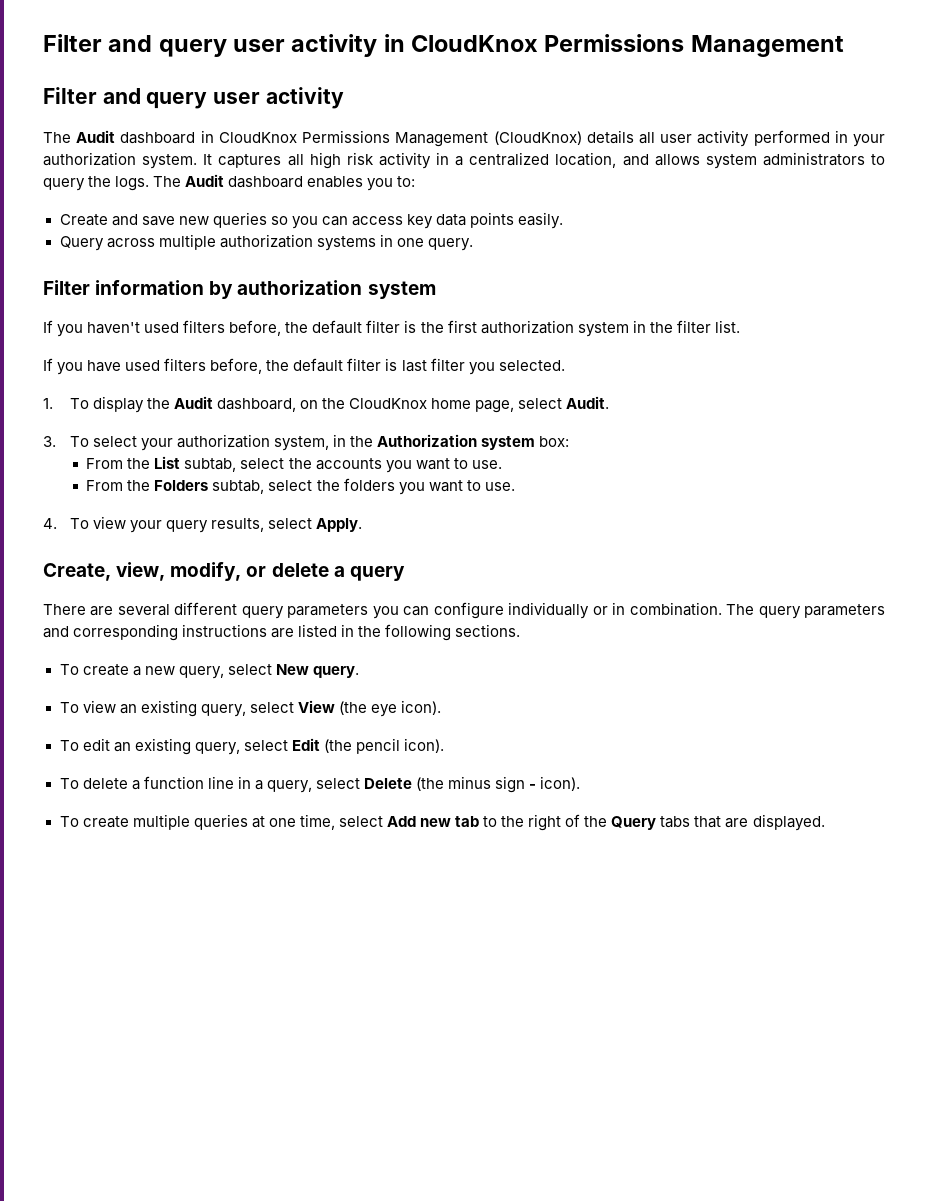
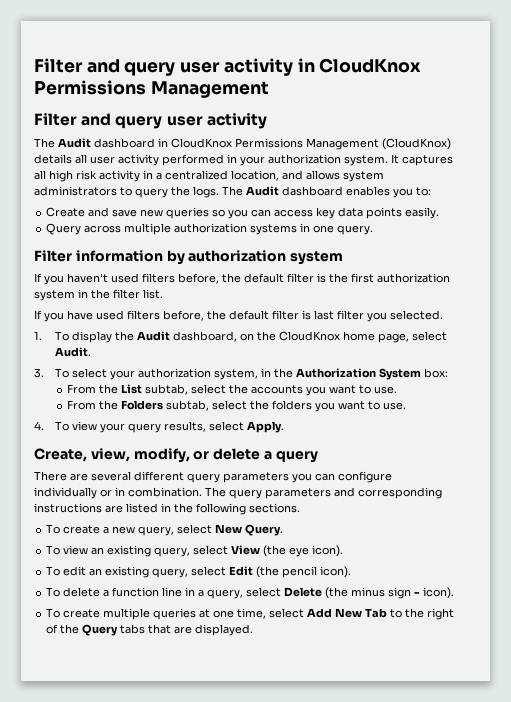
- 3. To select your authorization system, in the Authorization system box:
+ 3. To select your authorization system, in the Authorization System box:
- To create a new query, select New query.
+ To create a new query, select New Query.
- To create multiple queries at one time, select Add new tab to the right of the Query tabs that are displayed.
+ To create multiple queries at one time, select Add New Tab to the right of the Query tabs that are displayed.

